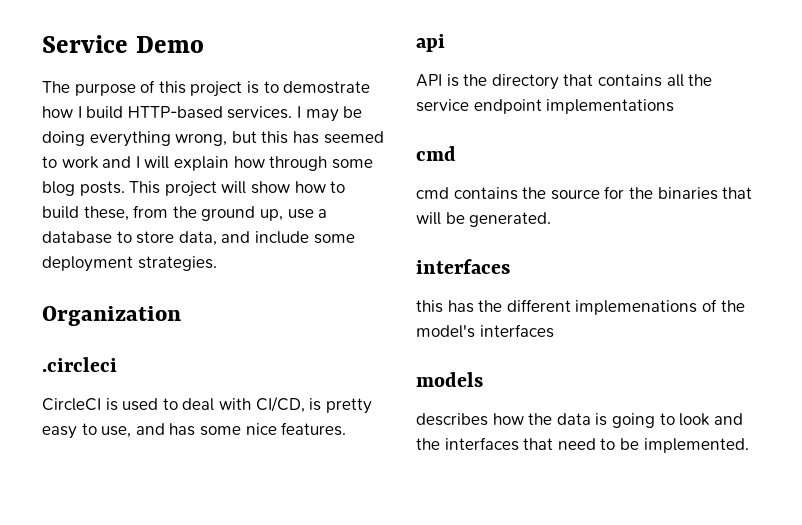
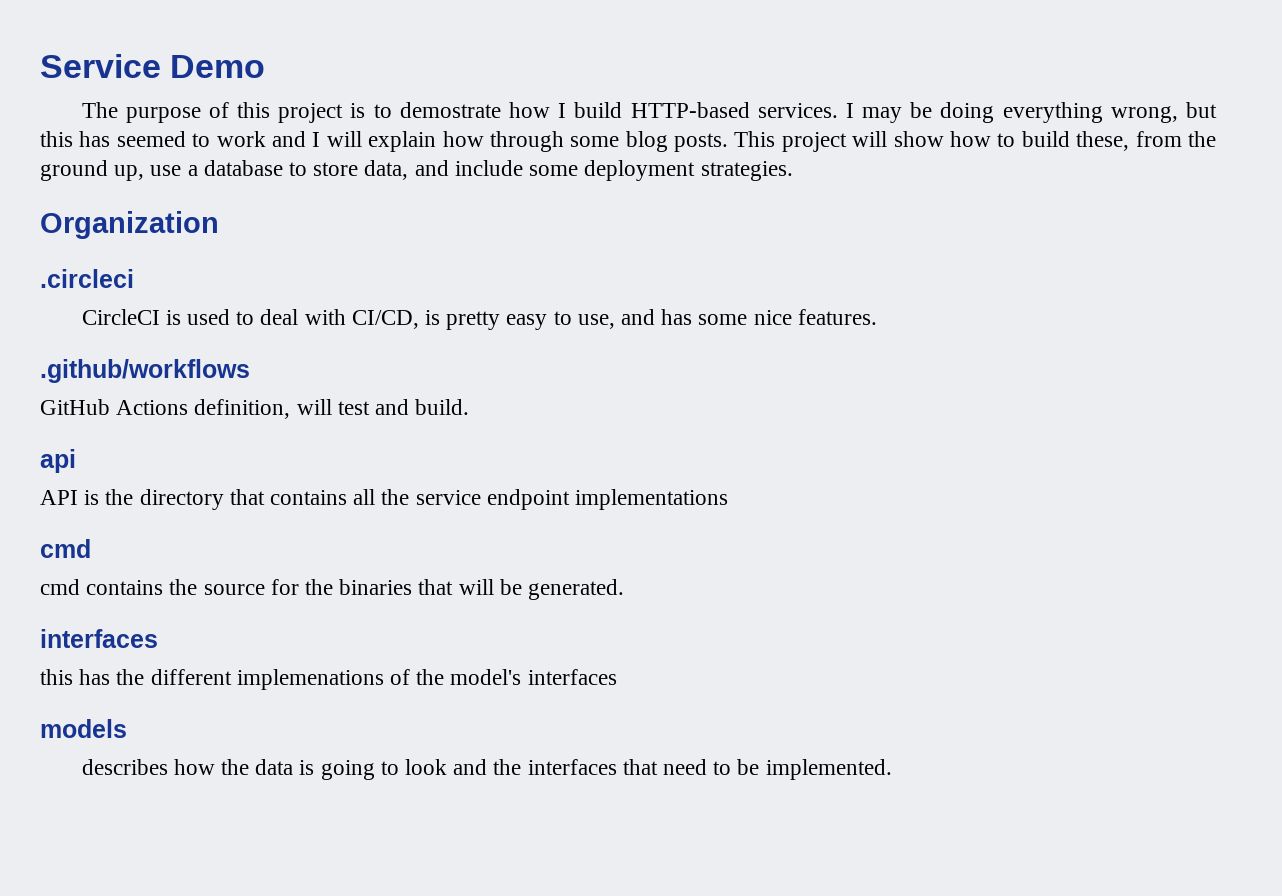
+ .github/workflows
+ GitHub Actions definition, will test and build.

